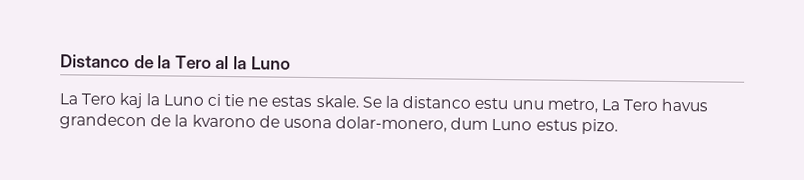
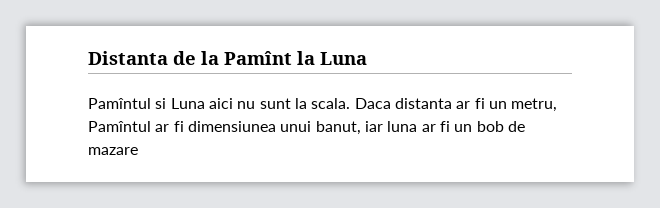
- Distanco de la Tero al la Luno
- La Tero kaj la Luno ci tie ne estas skale. Se la distanco estu unu metro, La Tero havus grandecon de la kvarono de usona dolar-monero, dum Luno estus pizo.
+ Distanta de la Pamînt la Luna
+ Pamîntul si Luna aici nu sunt la scala. Daca distanta ar fi un metru, Pamîntul ar fi dimensiunea unui banut, iar luna ar fi un bob de mazare

